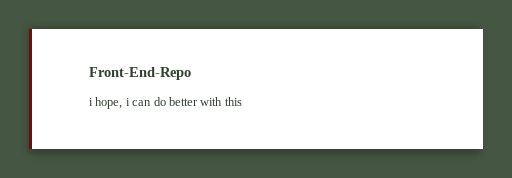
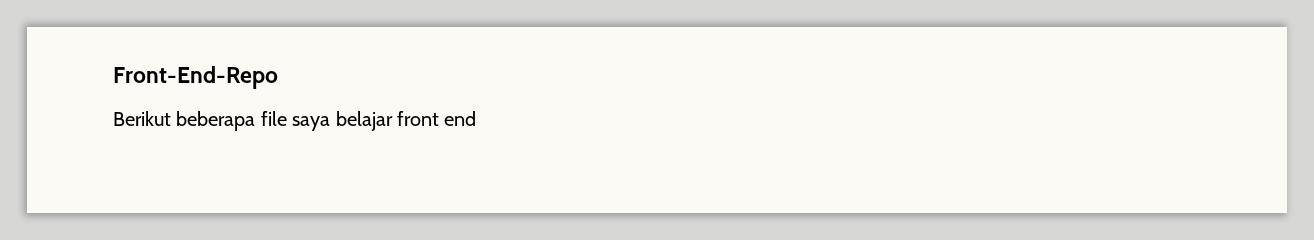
- i hope, i can do better with this
+ Berikut beberapa file saya belajar front end

